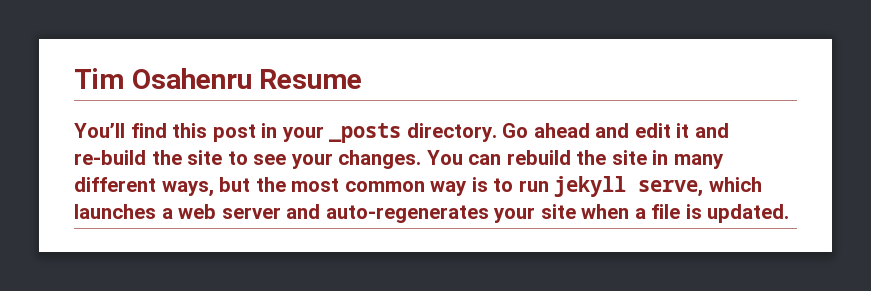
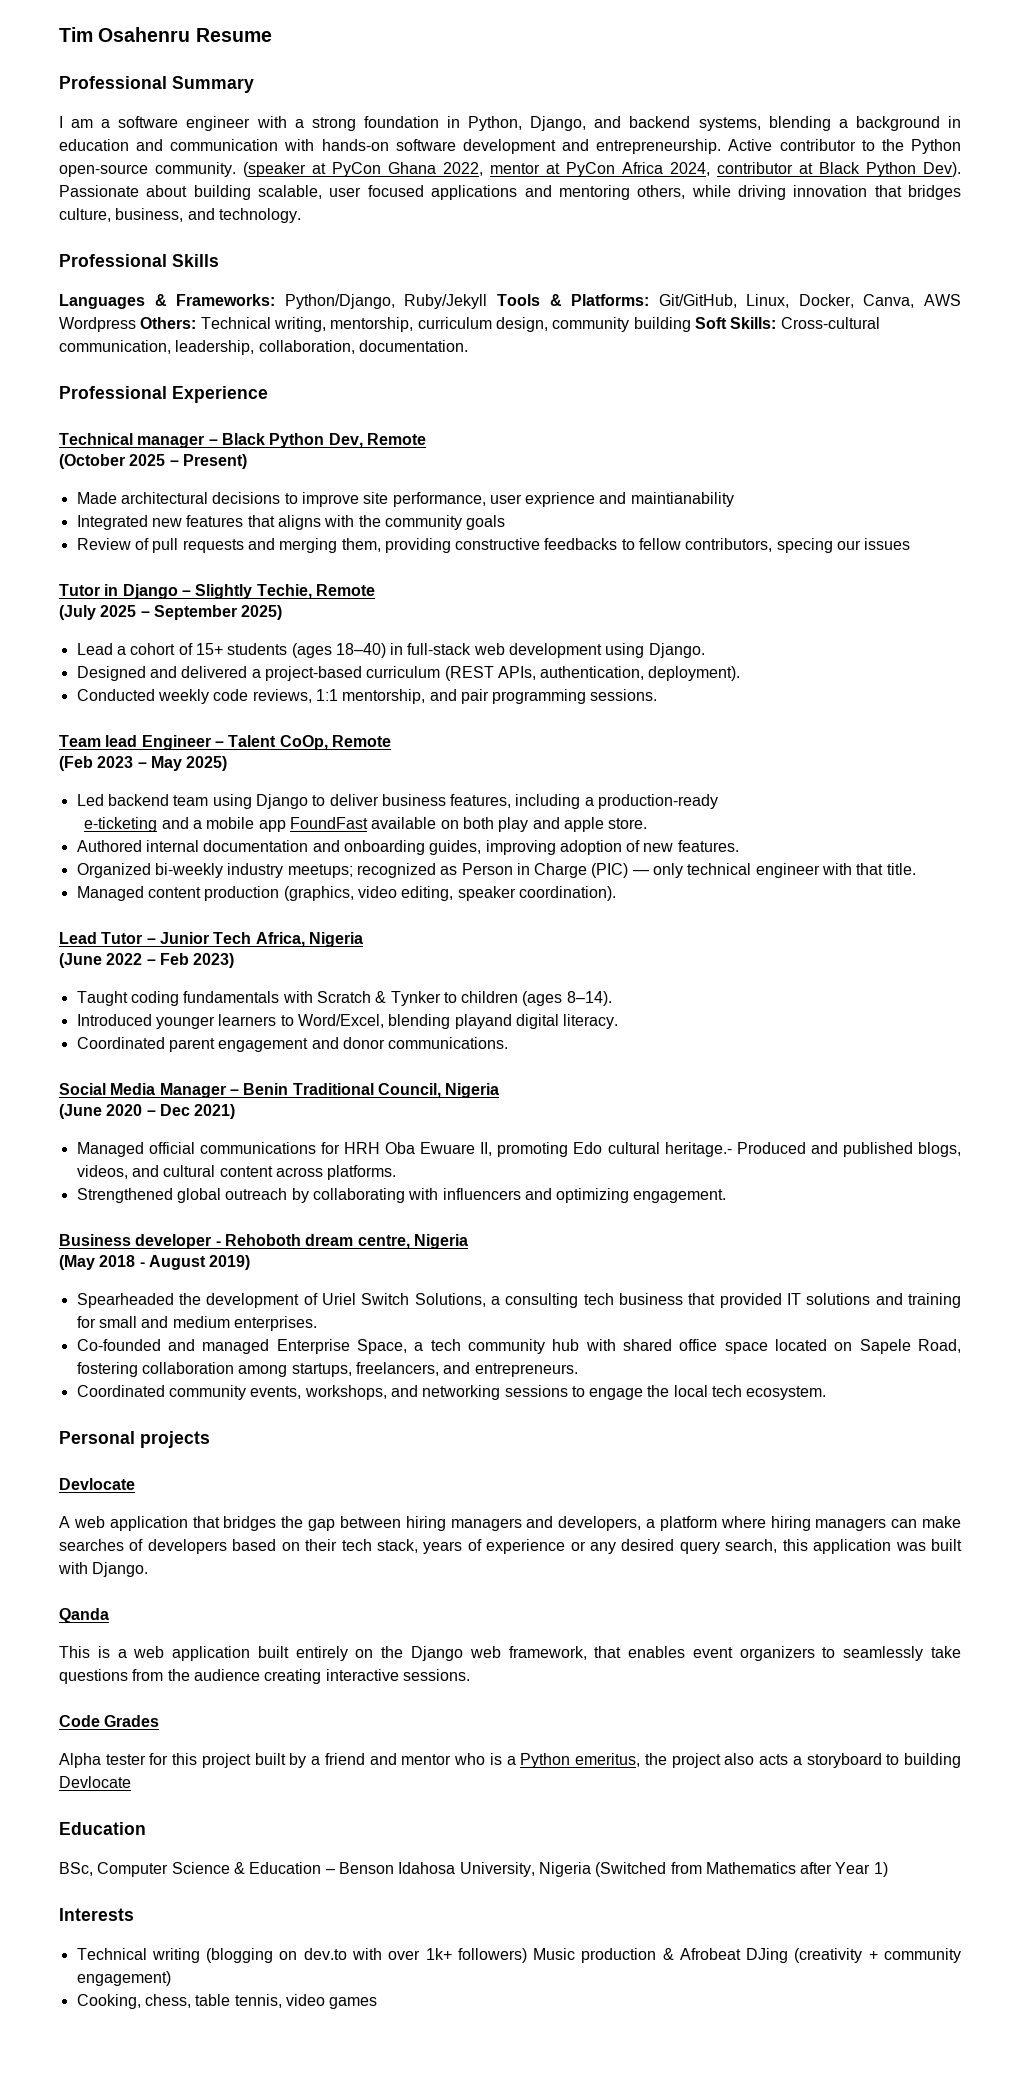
- You’ll find this post in your _posts directory. Go ahead and edit it and re-build the site to see your changes. You can rebuild the site in many different ways, but the most common way is to run jekyll serve, which launches a web server and auto-regenerates your site when a file is updated.
+ Professional Summary
+ I am a software engineer with a strong foundation in Python, Django, and backend systems, blending a background in education and communication with hands-on software development and entrepreneurship. Active contributor to the Python open-source community. (speaker at PyCon Ghana 2022, mentor at PyCon Africa 2024, contributor at Black Python Dev). Passionate about building scalable, user focused applications and mentoring others, while driving innovation that bridges culture, business, and technology.
+ Professional Skills
+ Languages & Frameworks: Python/Django, Ruby/Jekyll Tools & Platforms: Git/GitHub, Linux, Docker, Canva, AWS Wordpress Others: Technical writing, mentorship, curriculum design, community building Soft Skills: Cross-cultural communication, leadership, collaboration, documentation.
+ Professional Experience
+ Technical manager – Black Python Dev, Remote
+ (October 2025 – Present)
+ Made architectural decisions to improve site performance, user exprience and maintianability
+ Integrated new features that aligns with the community goals
+ Review of pull requests and merging them, providing constructive feedbacks to fellow contributors, specing our issues
+ Tutor in Django – Slightly Techie, Remote
+ (July 2025 – September 2025)
+ Lead a cohort of 15+ students (ages 18–40) in full-stack web development using Django.
+ Designed and delivered a project-based curriculum (REST APIs, authentication, deployment).
+ Conducted weekly code reviews, 1:1 mentorship, and pair programming sessions.
+ Team lead Engineer – Talent CoOp, Remote
+ (Feb 2023 – May 2025)
+ Led backend team using Django to deliver business features, including a production-ready
+ e-ticketing and a mobile app FoundFast available on both play and apple store.
+ Authored internal documentation and onboarding guides, improving adoption of new features.
+ Organized bi-weekly industry meetups; recognized as Person in Charge (PIC) — only technical engineer with that title.
+ Managed content production (graphics, video editing, speaker coordination).
+ Lead Tutor – Junior Tech Africa, Nigeria
+ (June 2022 – Feb 2023)
+ Taught coding fundamentals with Scratch & Tynker to children (ages 8–14).
+ Introduced younger learners to Word/Excel, blending playand digital literacy.
+ Coordinated parent engagement and donor communications.
+ Social Media Manager – Benin Traditional Council, Nigeria
+ (June 2020 – Dec 2021)
+ Managed official communications for HRH Oba Ewuare II, promoting Edo cultural heritage.- Produced and published blogs, videos, and cultural content across platforms.
+ Strengthened global outreach by collaborating with influencers and optimizing engagement.
+ Business developer - Rehoboth dream centre, Nigeria
+ (May 2018 - August 2019)
+ Spearheaded the development of Uriel Switch Solutions, a consulting tech business that provided IT solutions and training for small and medium enterprises.
+ Co-founded and managed Enterprise Space, a tech community hub with shared office space located on Sapele Road, fostering collaboration among startups, freelancers, and entrepreneurs.
+ Coordinated community events, workshops, and networking sessions to engage the local tech ecosystem.
+ Personal projects
+ Devlocate
+ A web application that bridges the gap between hiring managers and developers, a platform where hiring managers can make searches of developers based on their tech stack, years of experience or any desired query search, this application was built with Django.
+ Qanda
+ This is a web application built entirely on the Django web framework, that enables event organizers to seamlessly take questions from the audience creating interactive sessions.
+ Code Grades
+ Alpha tester for this project built by a friend and mentor who is a Python emeritus, the project also acts a storyboard to building Devlocate
+ Education
+ BSc, Computer Science & Education – Benson Idahosa University, Nigeria (Switched from Mathematics after Year 1)
+ Interests
+ Technical writing (blogging on dev.to with over 1k+ followers) Music production & Afrobeat DJing (creativity + community engagement)
+ Cooking, chess, table tennis, video games

